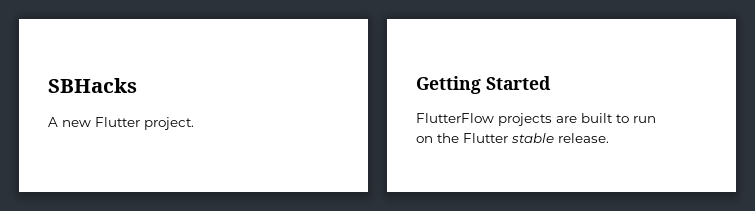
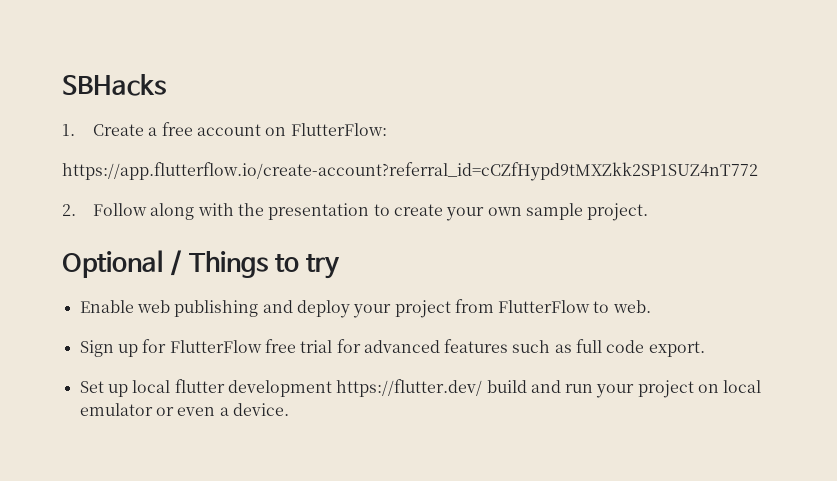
- A new Flutter project.
- Getting Started
- FlutterFlow projects are built to run on the Flutter stable release.
+ 1. Create a free account on FlutterFlow:
+ https://app.flutterflow.io/create-account?referral_id=cCZfHypd9tMXZkk2SP1SUZ4nT772
+ 2. Follow along with the presentation to create your own sample project.
+ Optional / Things to try
+ Enable web publishing and deploy your project from FlutterFlow to web.
+ Sign up for FlutterFlow free trial for advanced features such as full code export.
+ Set up local flutter development https://flutter.dev/ build and run your project on local emulator or even a device.

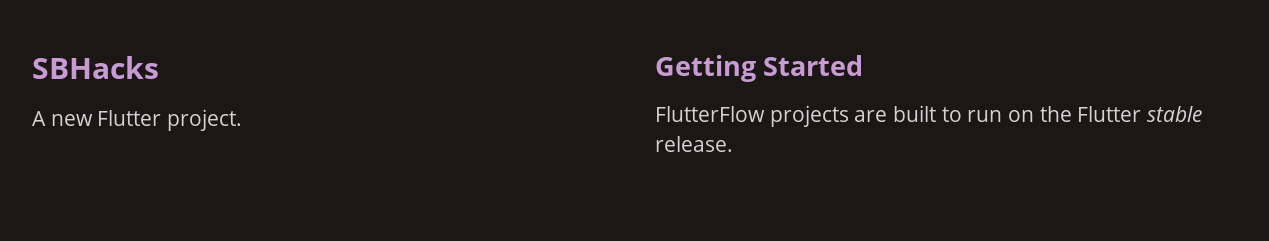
- 1. Create a free account on FlutterFlow:
- https://app.flutterflow.io/create-account?referral_id=cCZfHypd9tMXZkk2SP1SUZ4nT772
- 2. Follow along with the presentation to create your own sample project.
- Optional / Things to try
- Enable web publishing and deploy your project from FlutterFlow to web.
- Sign up for FlutterFlow free trial for advanced features such as full code export.
- Set up local flutter development https://flutter.dev/ build and run your project on local emulator or even a device.
+ A new Flutter project.
+ Getting Started
+ FlutterFlow projects are built to run on the Flutter stable release.

